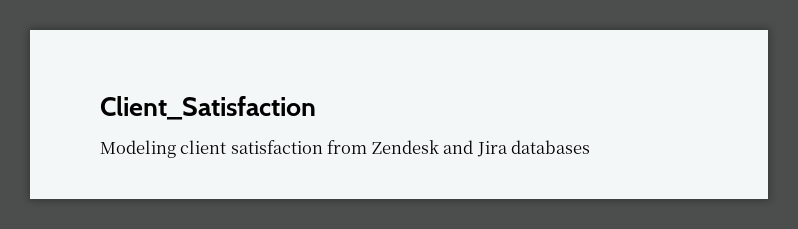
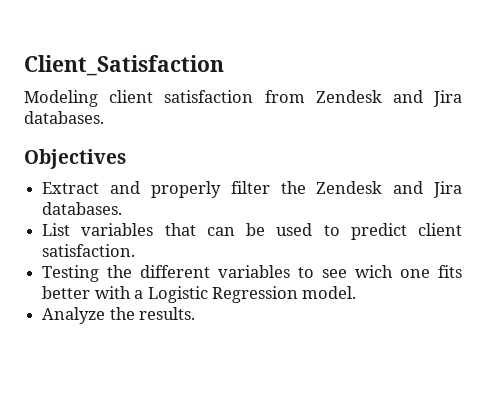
- Modeling client satisfaction from Zendesk and Jira databases
+ Modeling client satisfaction from Zendesk and Jira databases.
+ Objectives
+ Extract and properly filter the Zendesk and Jira databases.
+ List variables that can be used to predict client satisfaction.
+ Testing the different variables to see wich one fits better with a Logistic Regression model.
+ Analyze the results.

